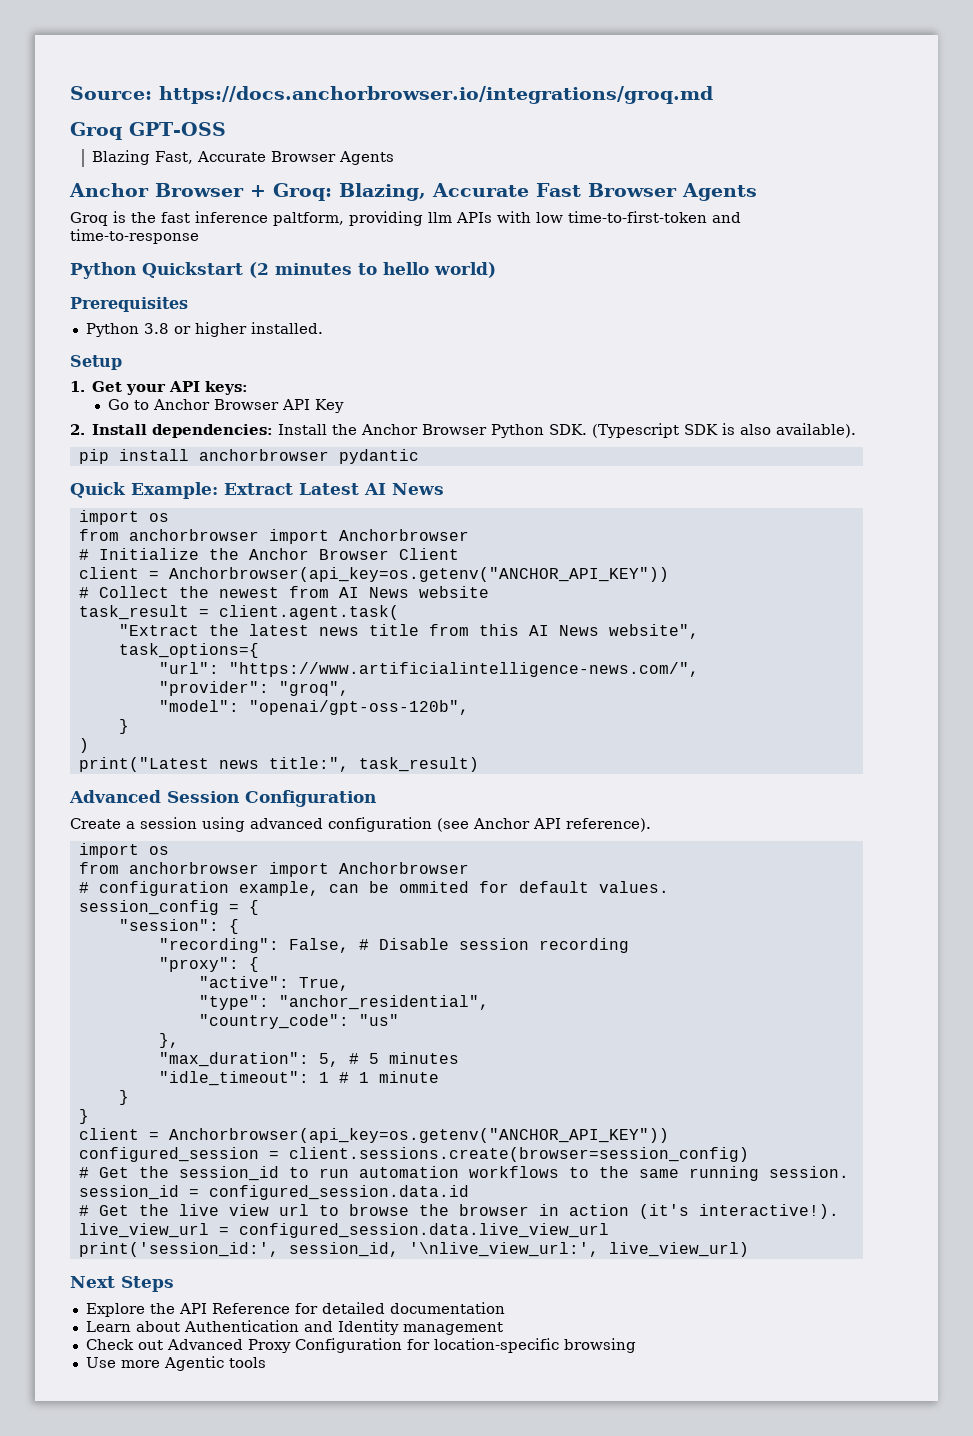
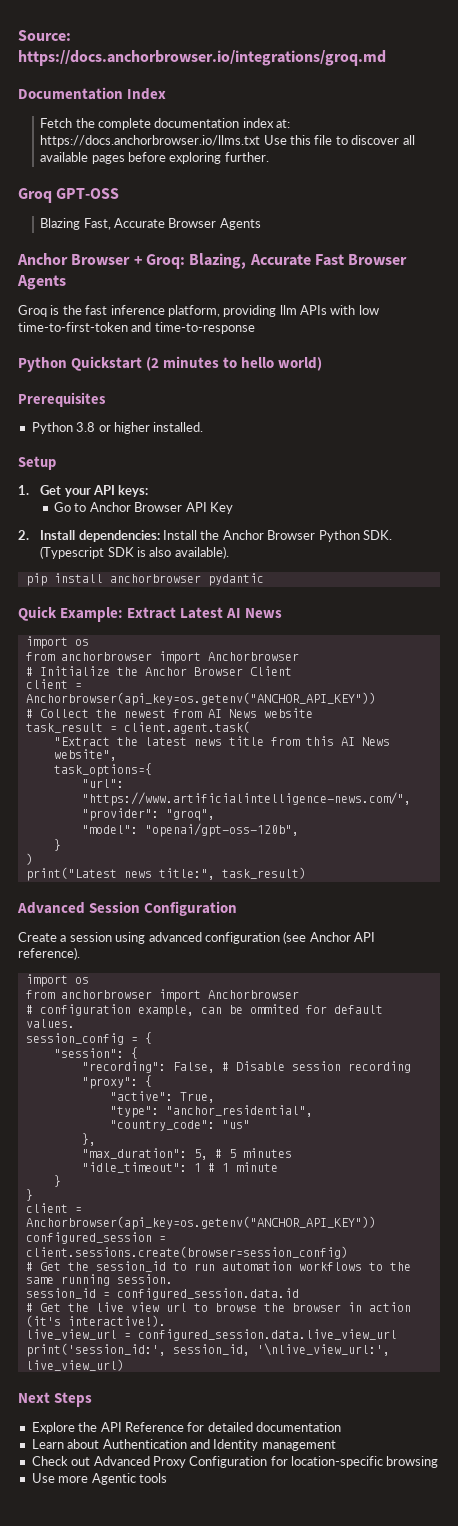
+ Documentation Index
+ Fetch the complete documentation index at: https://docs.anchorbrowser.io/llms.txt Use this file to discover all available pages before exploring further.
- Groq is the fast inference paltform, providing llm APIs with low time-to-first-token and time-to-response
+ Groq is the fast inference platform, providing llm APIs with low time-to-first-token and time-to-response

